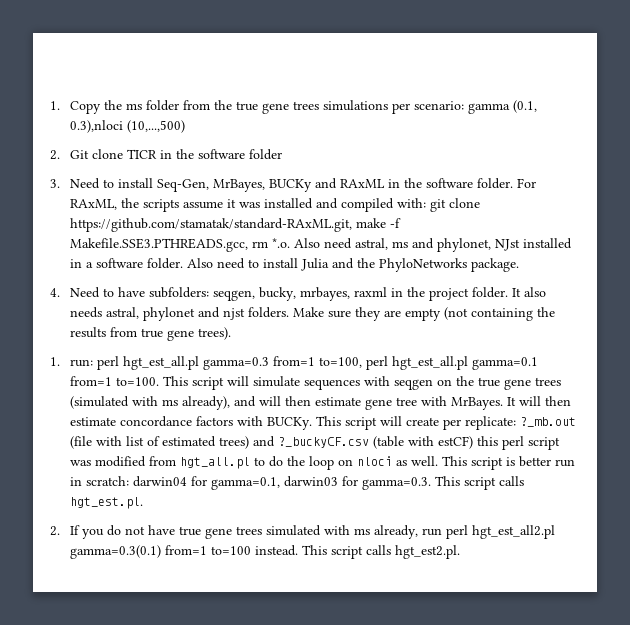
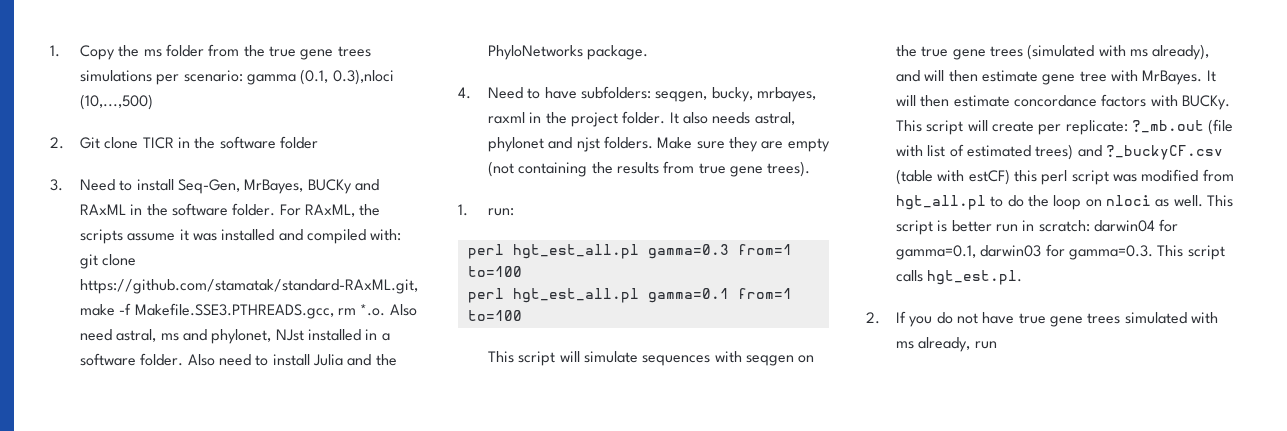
- 1. run: perl hgt_est_all.pl gamma=0.3 from=1 to=100, perl hgt_est_all.pl gamma=0.1 from=1 to=100. This script will simulate sequences with seqgen on the true gene trees (simulated with ms already), and will then estimate gene tree with MrBayes.
+ 1. run:
+ perl hgt_est_all.pl gamma=0.3 from=1 to=100
+ perl hgt_est_all.pl gamma=0.1 from=1 to=100
+ This script will simulate sequences with seqgen on the true gene trees (simulated with ms already), and will then estimate gene tree with MrBayes.
- 2. If you do not have true gene trees simulated with ms already, run perl hgt_est_all2.pl gamma=0.3(0.1) from=1 to=100 instead. This script calls hgt_est2.pl.
+ 2. If you do not have true gene trees simulated with ms already, run

